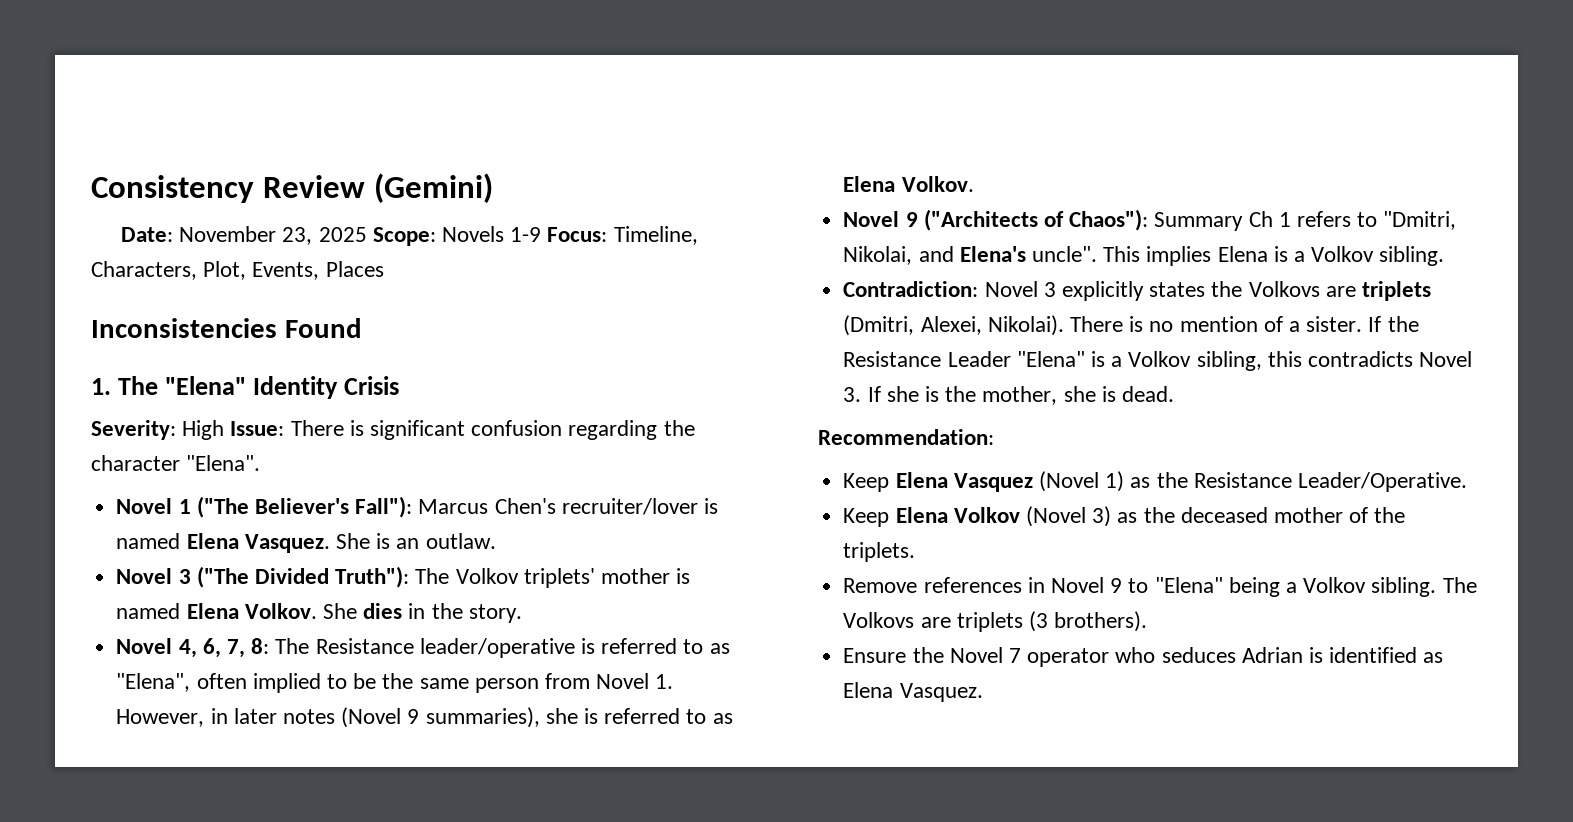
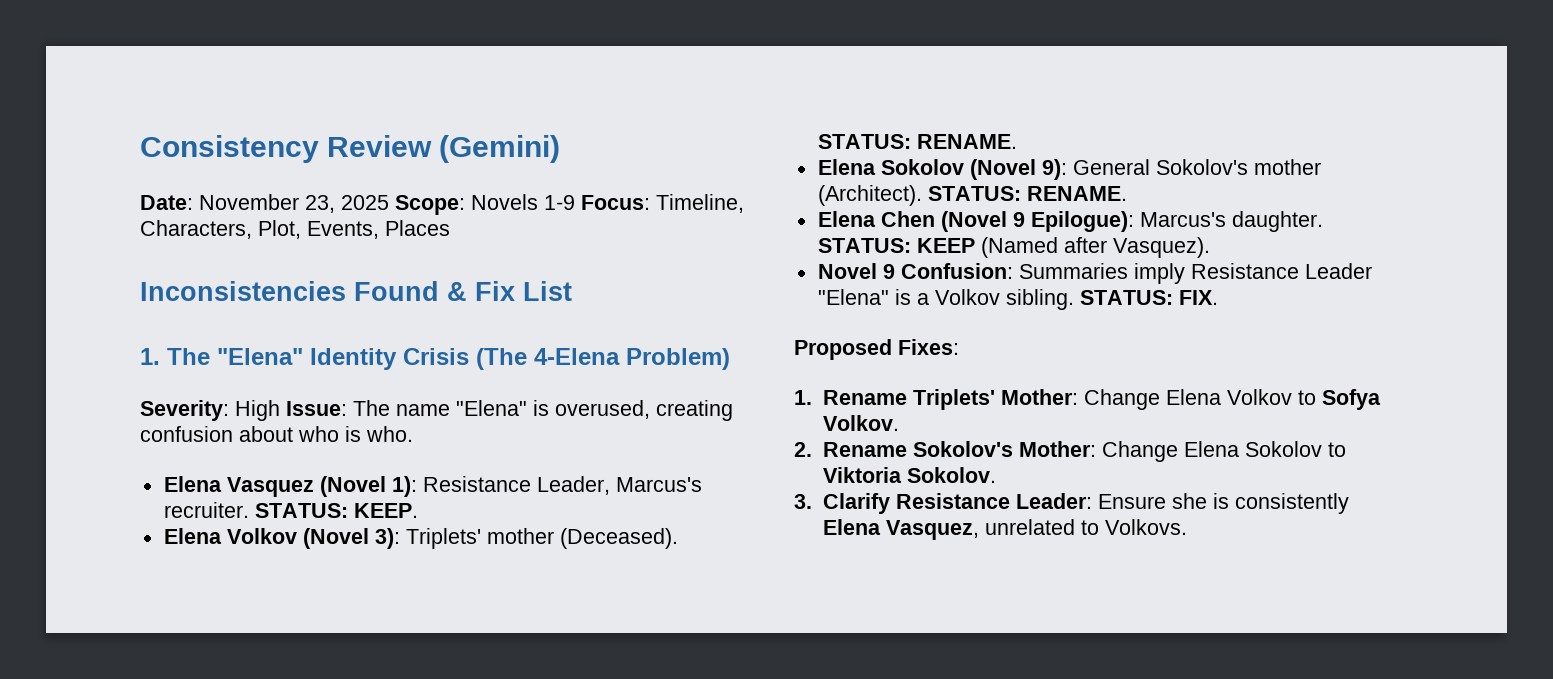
- Inconsistencies Found
+ Inconsistencies Found & Fix List
- 1. The "Elena" Identity Crisis
+ 1. The "Elena" Identity Crisis (The 4-Elena Problem)
- Severity: High Issue: There is significant confusion regarding the character "Elena".
- Novel 1 ("The Believer's Fall"): Marcus Chen's recruiter/lover is named Elena Vasquez. She is an outlaw.
- Novel 3 ("The Divided Truth"): The Volkov triplets' mother is named Elena Volkov. She dies in the story.
- Novel 4, 6, 7, 8: The Resistance leader/operative is referred to as "Elena", often implied to be the same person from Novel 1. However, in later notes (Novel 9 summaries), she is referred to as Elena Volkov.
- Novel 9 ("Architects of Chaos"): Summary Ch 1 refers to "Dmitri, Nikolai, and Elena's uncle". This implies Elena is a Volkov sibling.
- Contradiction: Novel 3 explicitly states the Volkovs are triplets (Dmitri, Alexei, Nikolai). There is no mention of a sister. If the Resistance Leader "Elena" is a Volkov sibling, this contradicts Novel 3. If she is the mother, she is dead.
- Recommendation:
- Keep Elena Vasquez (Novel 1) as the Resistance Leader/Operative.
- Keep Elena Volkov (Novel 3) as the deceased mother of the triplets.
- Remove references in Novel 9 to "Elena" being a Volkov sibling. The Volkovs are triplets (3 brothers).
- Ensure the Novel 7 operator who seduces Adrian is identified as Elena Vasquez.
+ Severity: High Issue: The name "Elena" is overused, creating confusion about who is who.
+ Elena Vasquez (Novel 1): Resistance Leader, Marcus's recruiter. STATUS: KEEP.
+ Elena Volkov (Novel 3): Triplets' mother (Deceased). STATUS: RENAME.
+ Elena Sokolov (Novel 9): General Sokolov's mother (Architect). STATUS: RENAME.
+ Elena Chen (Novel 9 Epilogue): Marcus's daughter. STATUS: KEEP (Named after Vasquez).
+ Novel 9 Confusion: Summaries imply Resistance Leader "Elena" is a Volkov sibling. STATUS: FIX.
+ Proposed Fixes:
+ 1. Rename Triplets' Mother: Change Elena Volkov to Sofya Volkov.
+ 2. Rename Sokolov's Mother: Change Elena Sokolov to Viktoria Sokolov.
+ 3. Clarify Resistance Leader: Ensure she is consistently Elena Vasquez, unrelated to Volkovs.

